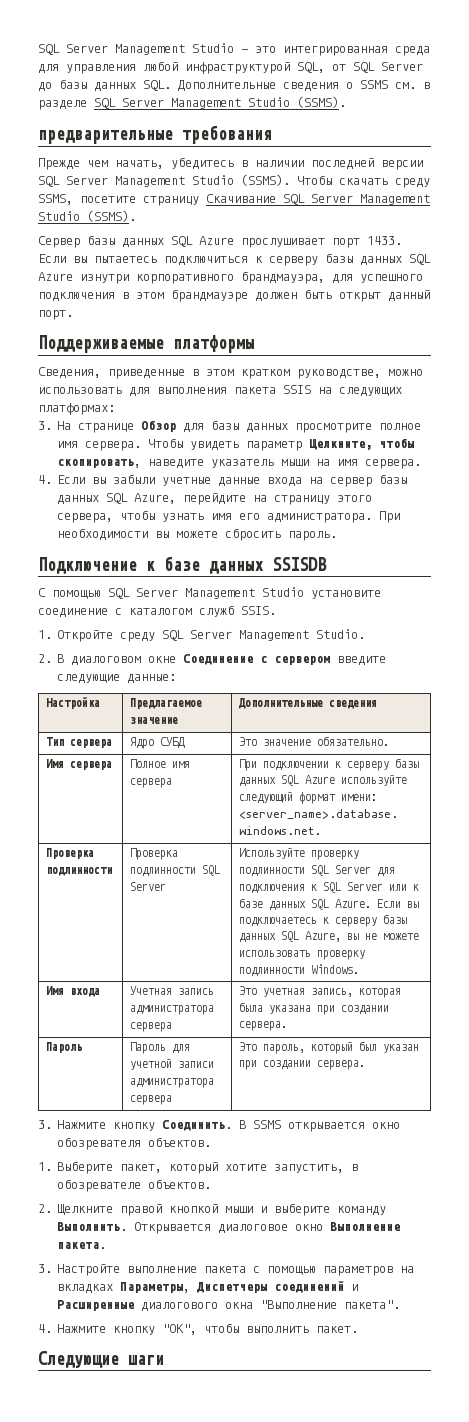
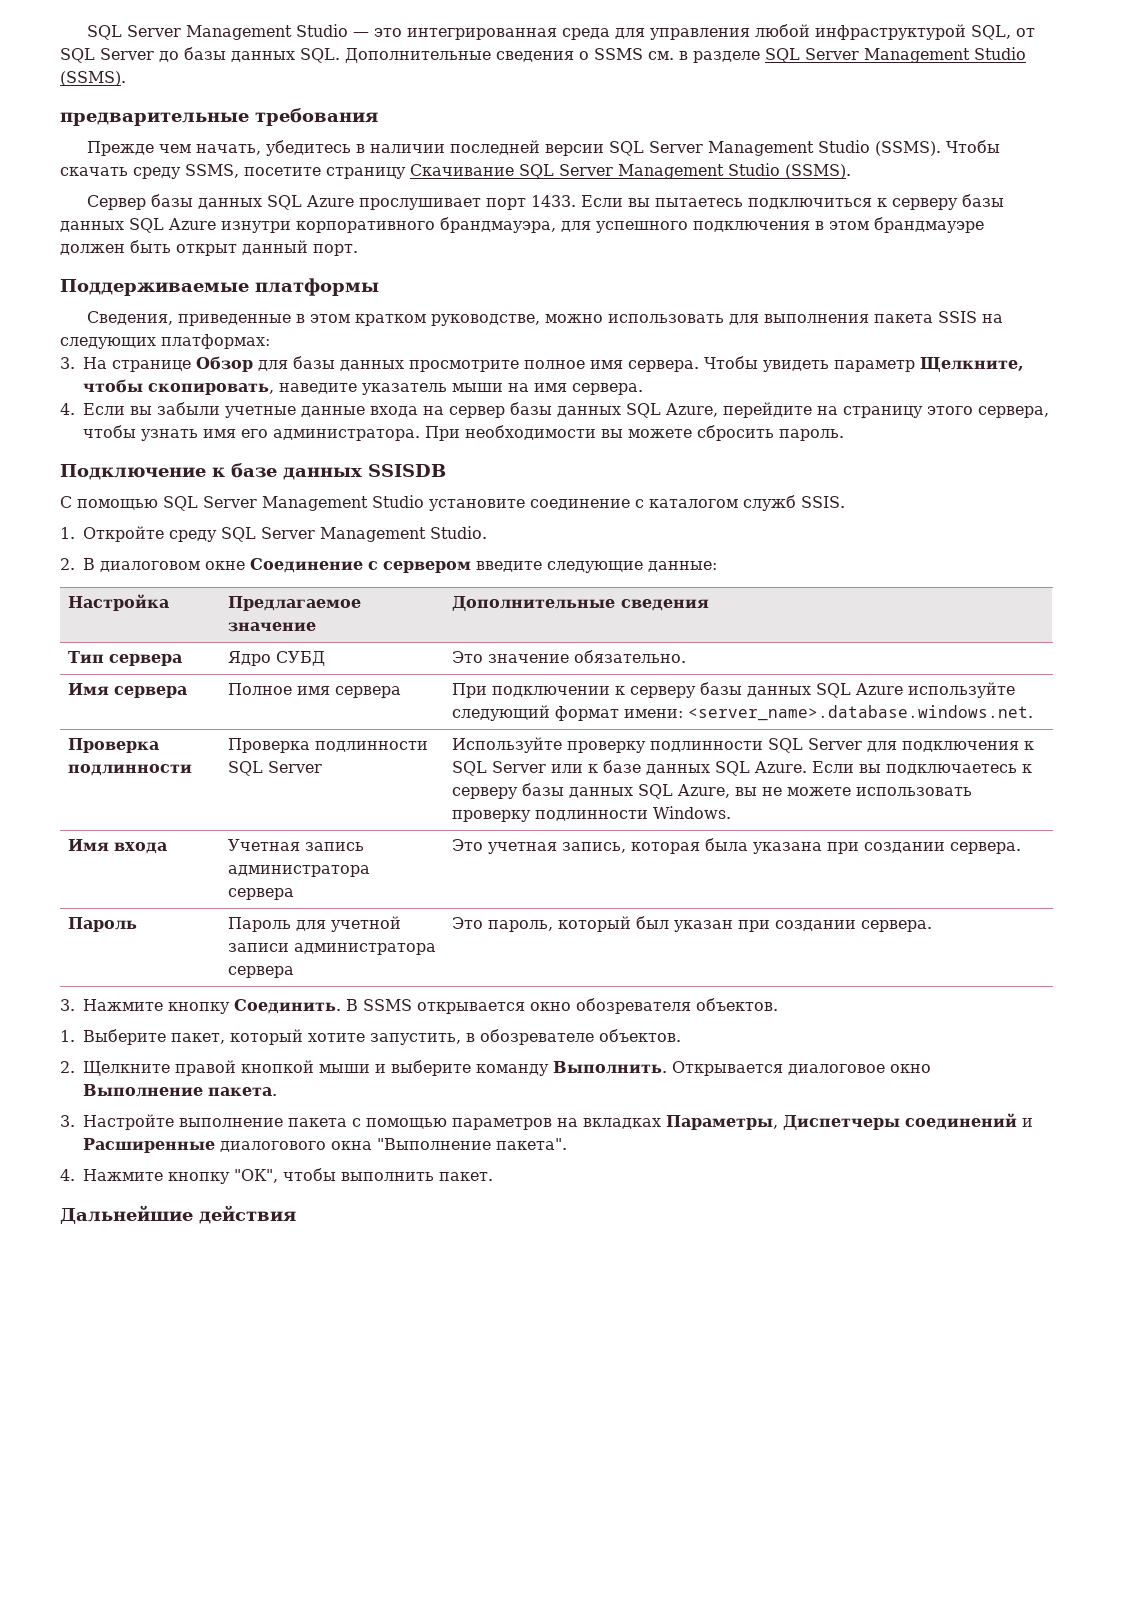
- Следующие шаги
+ Дальнейшие действия

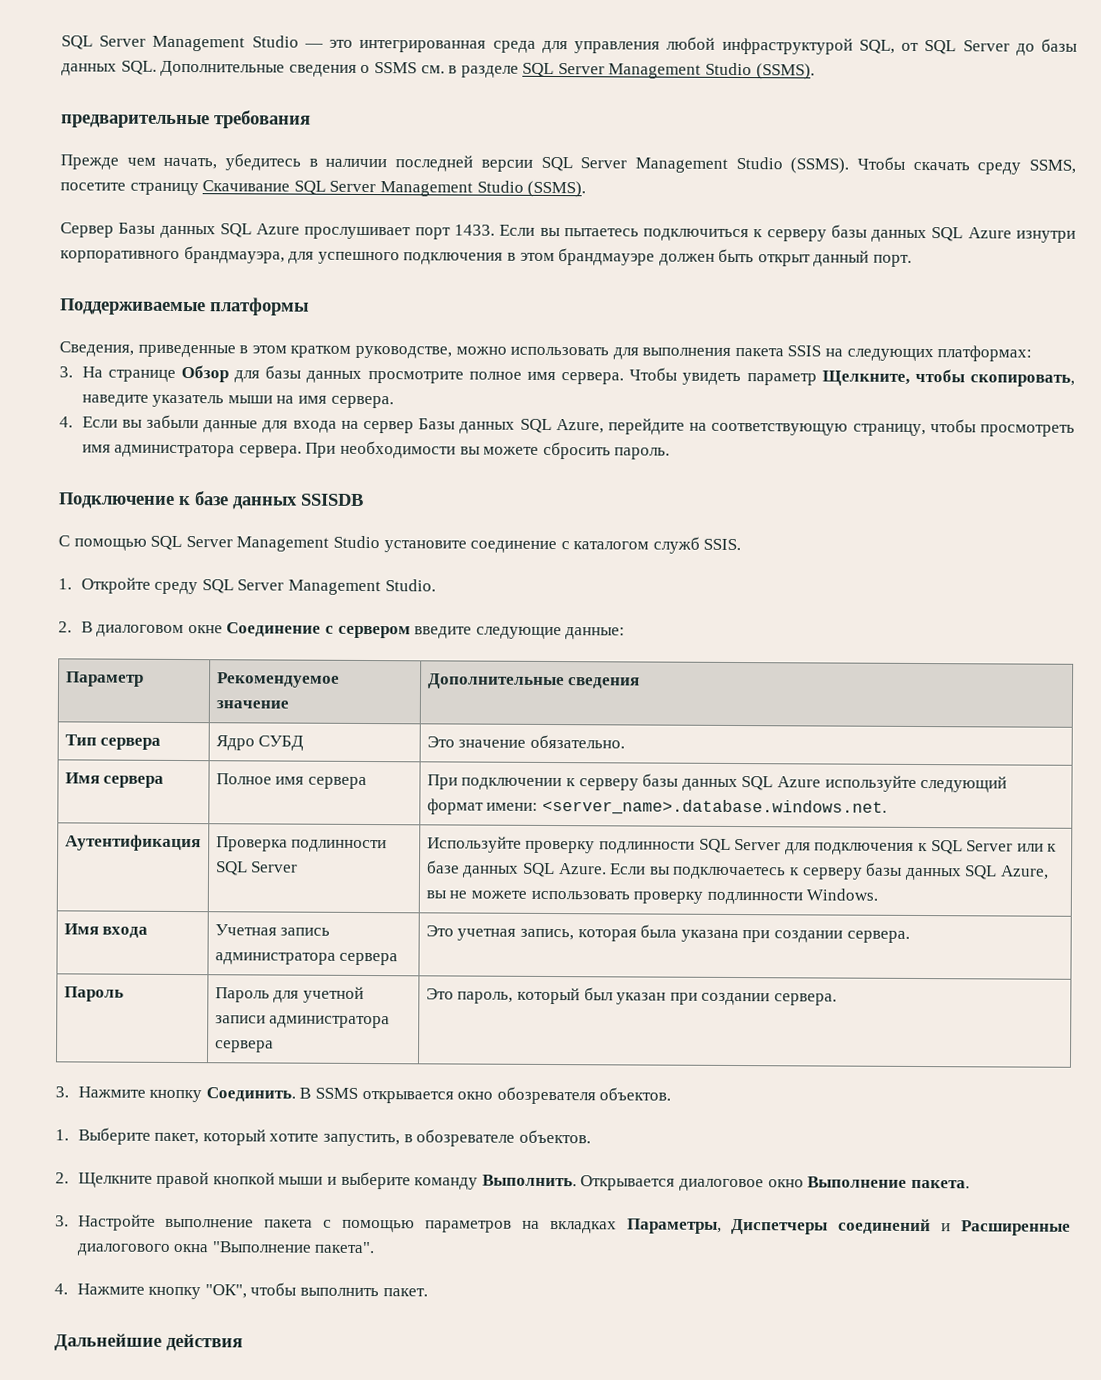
- Сервер базы данных SQL Azure прослушивает порт 1433.
+ Сервер Базы данных SQL Azure прослушивает порт 1433.
- 4. Если вы забыли учетные данные входа на сервер базы данных SQL Azure, перейдите на страницу этого сервера, чтобы узнать имя его администратора.
+ 4. Если вы забыли данные для входа на сервер Базы данных SQL Azure, перейдите на соответствующую страницу, чтобы просмотреть имя администратора сервера.
- Настройка | Предлагаемое значение | Дополнительные сведения
+ Параметр | Рекомендуемое значение | Дополнительные сведения
- Проверка подлинности | Проверка подлинности SQL Server | Используйте проверку подлинности SQL Server для подключения к SQL Server или к базе данных SQL Azure. Если вы подключаетесь к серверу базы данных SQL Azure, вы не можете использовать проверку подлинности Windows.
+ Аутентификация | Проверка подлинности SQL Server | Используйте проверку подлинности SQL Server для подключения к SQL Server или к базе данных SQL Azure. Если вы подключаетесь к серверу базы данных SQL Azure, вы не можете использовать проверку подлинности Windows.

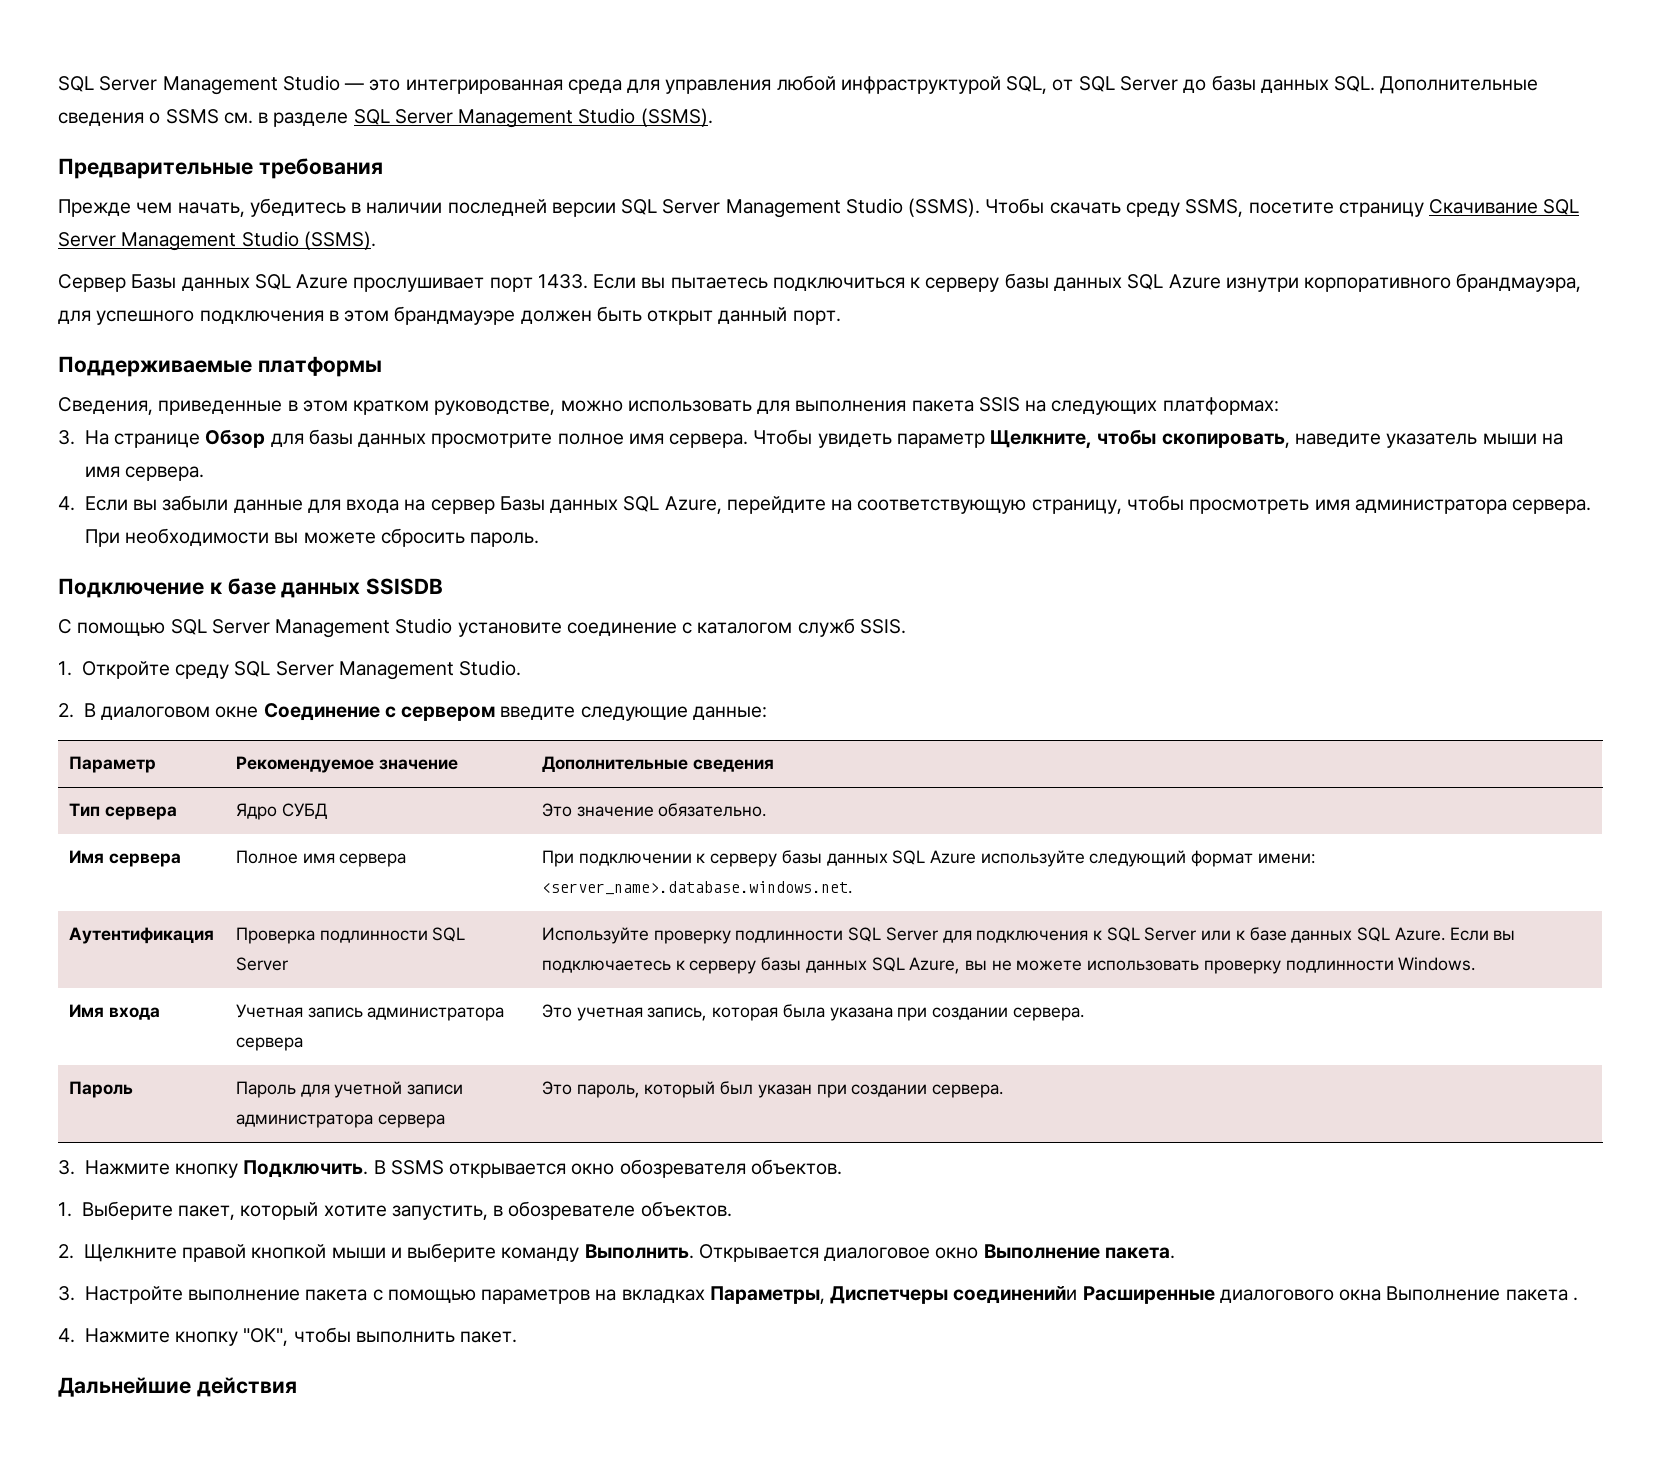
- предварительные требования
+ Предварительные требования
- 3. Нажмите кнопку Соединить.
+ 3. Нажмите кнопку Подключить.
- 3. Настройте выполнение пакета с помощью параметров на вкладках Параметры, Диспетчеры соединений и Расширенные диалогового окна "Выполнение пакета".
+ 3. Настройте выполнение пакета с помощью параметров на вкладках Параметры, Диспетчеры соединенийи Расширенные диалогового окна Выполнение пакета .

